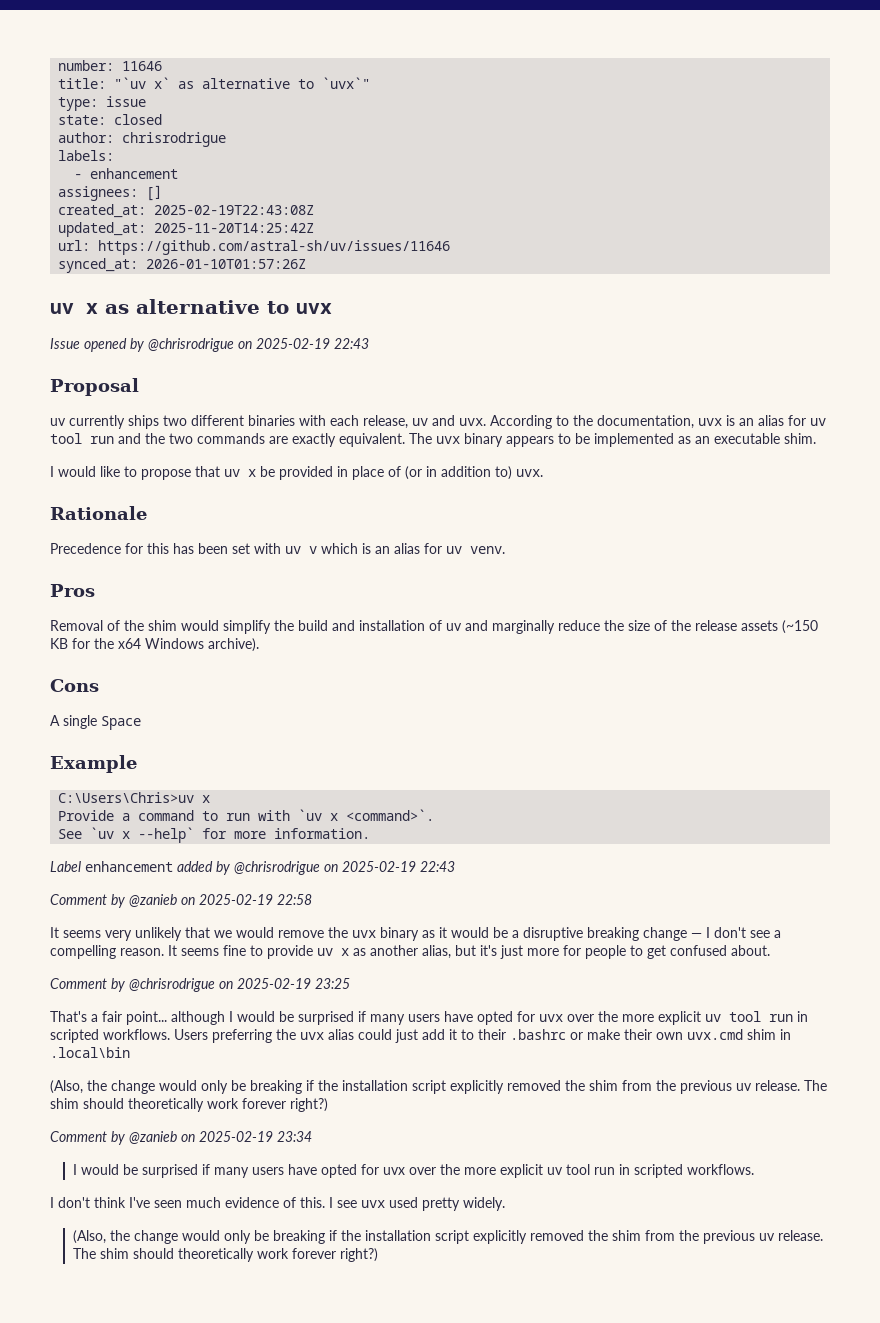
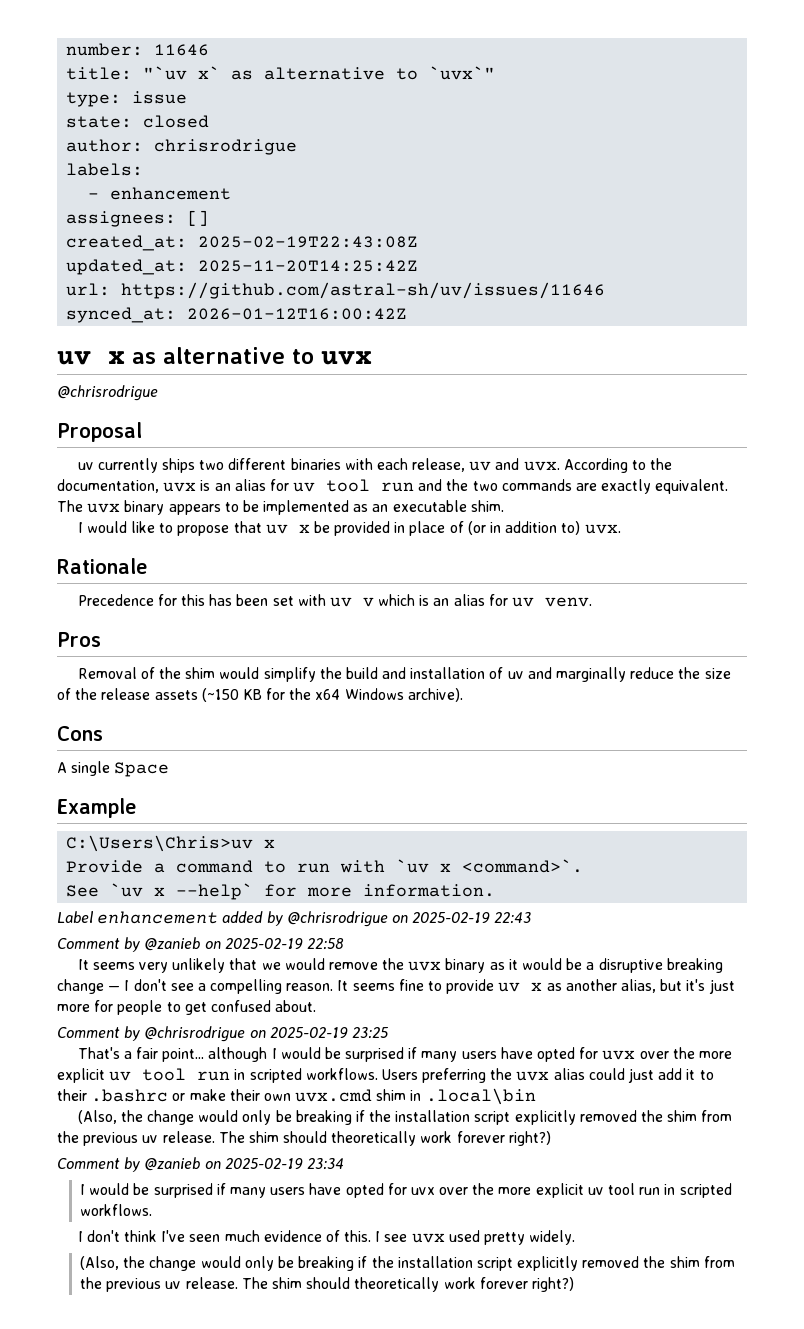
- synced_at: 2026-01-10T01:57:26Z
+ synced_at: 2026-01-12T16:00:42Z
  uv x as alternative to uvx
- Issue opened by @chrisrodrigue on 2025-02-19 22:43
+ @chrisrodrigue

